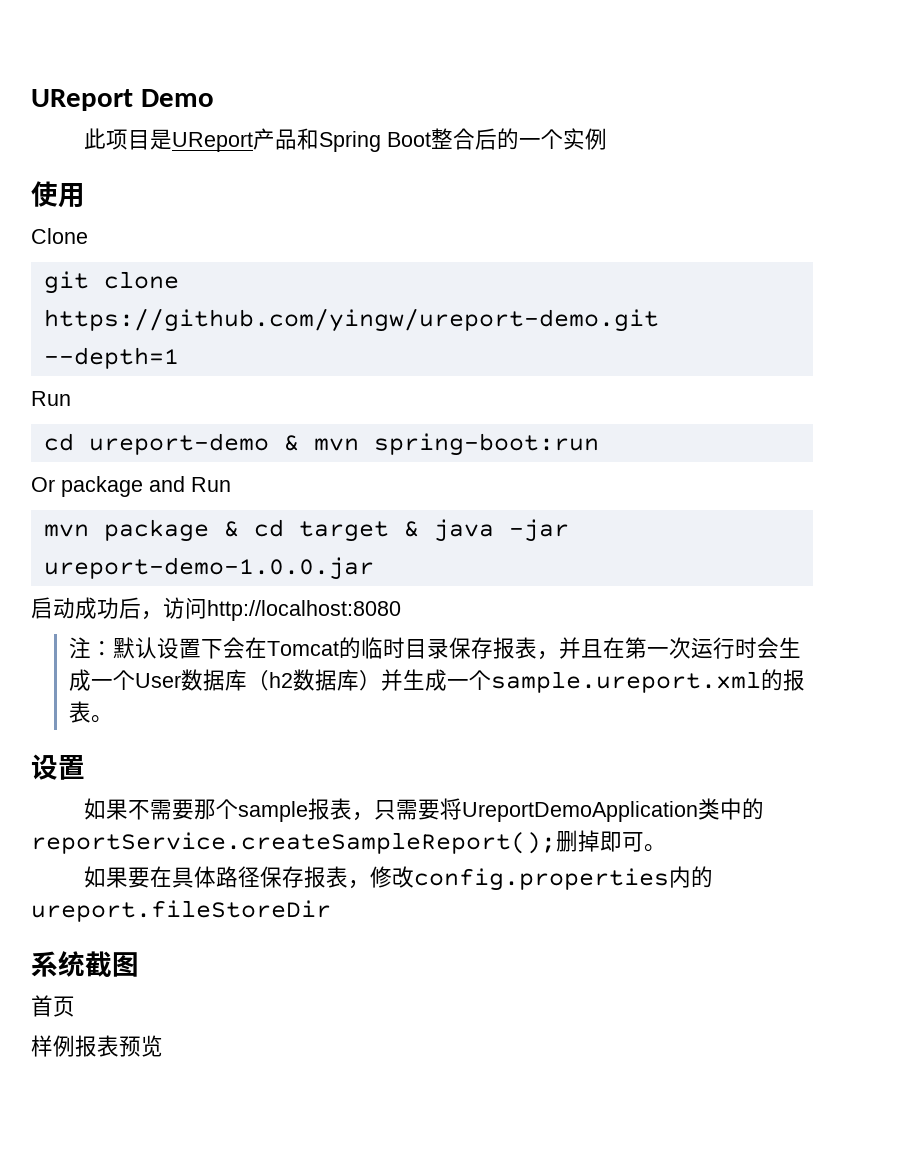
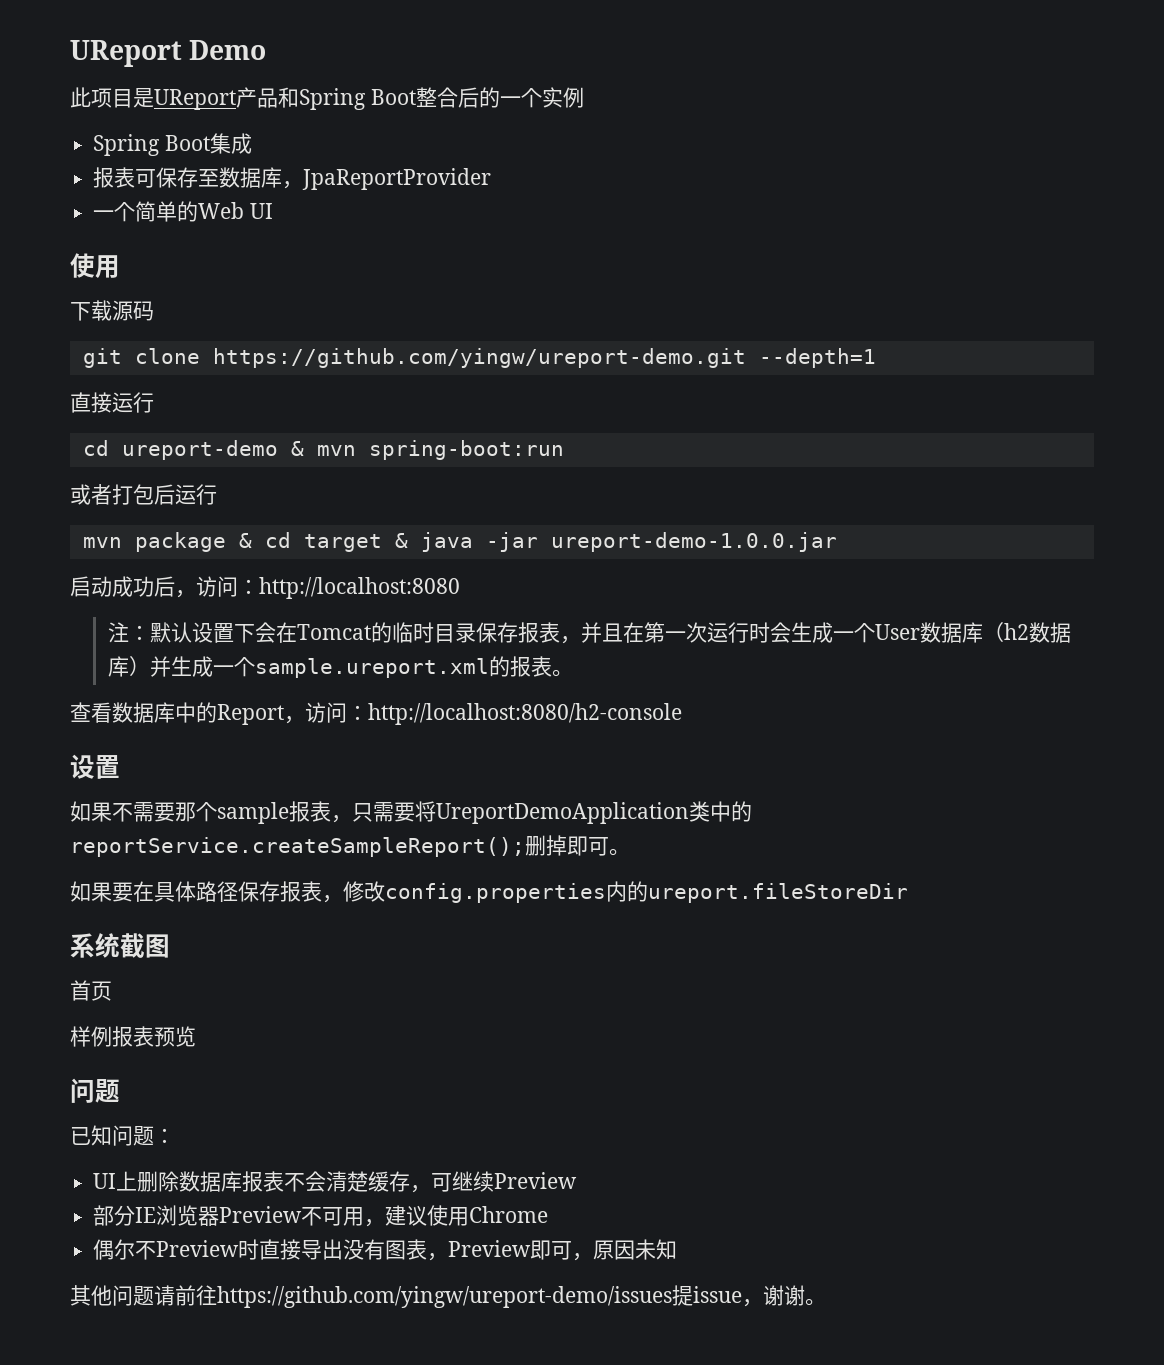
+ Spring Boot集成
+ 报表可保存至数据库，JpaReportProvider
+ 一个简单的Web UI
- Clone
+ 下载源码
  git clone https://github.com/yingw/ureport-demo.git --depth=1
- Run
+ 直接运行
- Or package and Run
+ 或者打包后运行
- 启动成功后，访问http://localhost:8080
+ 启动成功后，访问：http://localhost:8080
+ 查看数据库中的Report，访问：http://localhost:8080/h2-console
  样例报表预览
+ 问题
+ 已知问题：
+ UI上删除数据库报表不会清楚缓存，可继续Preview
+ 部分IE浏览器Preview不可用，建议使用Chrome
+ 偶尔不Preview时直接导出没有图表，Preview即可，原因未知
+ 其他问题请前往https://github.com/yingw/ureport-demo/issues提issue，谢谢。

